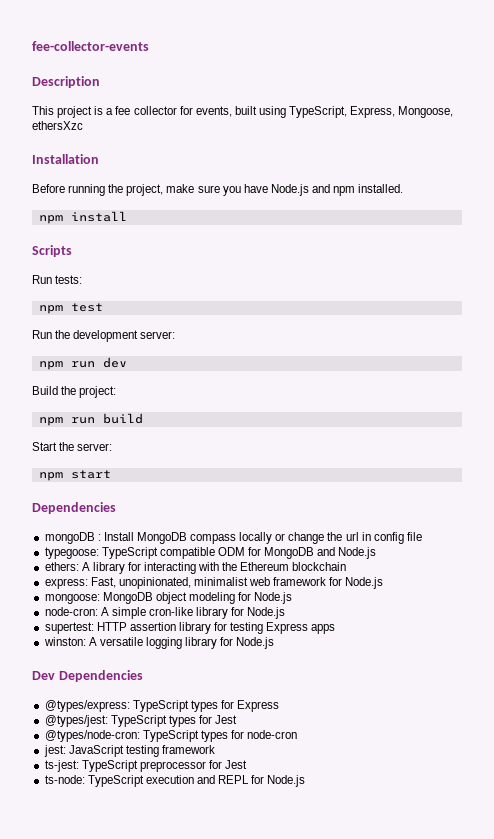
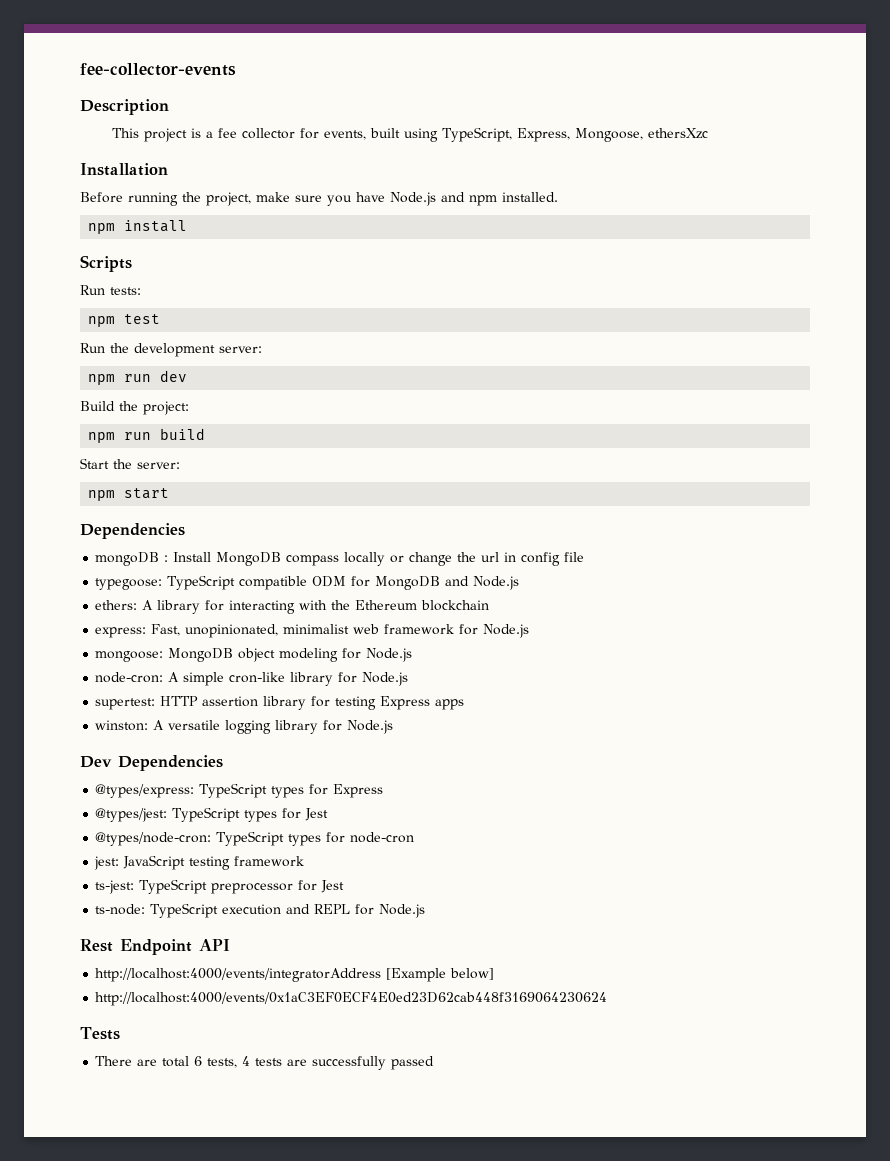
+ Rest Endpoint API
+ http://localhost:4000/events/integratorAddress [Example below]
+ http://localhost:4000/events/0x1aC3EF0ECF4E0ed23D62cab448f3169064230624
+ Tests
+ There are total 6 tests, 4 tests are successfully passed

